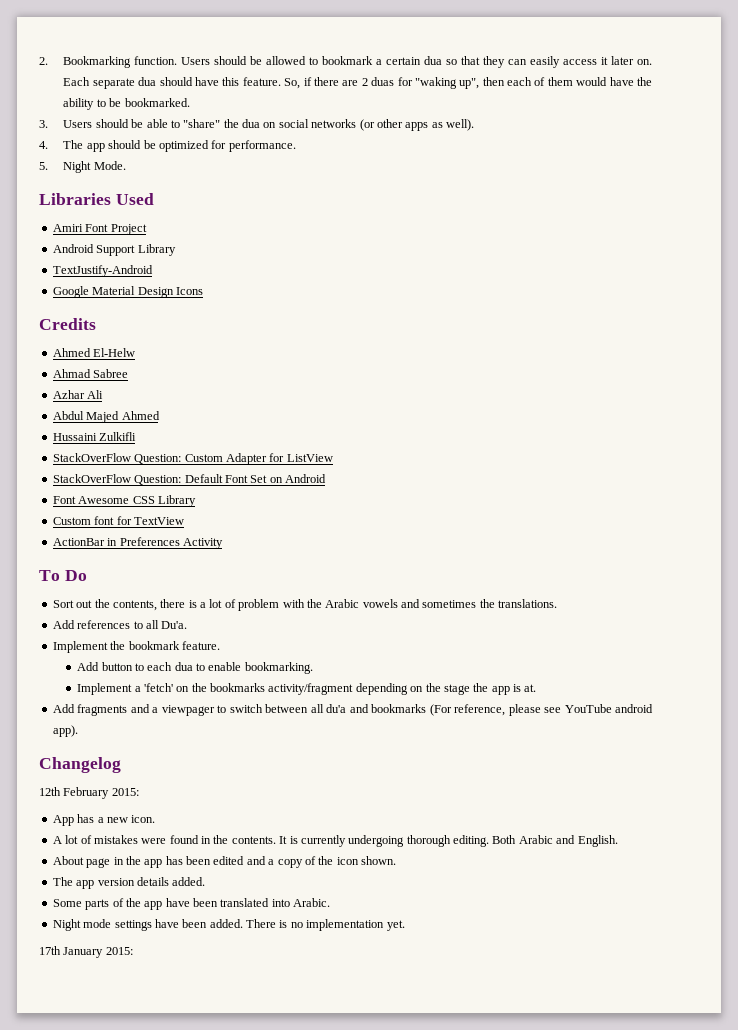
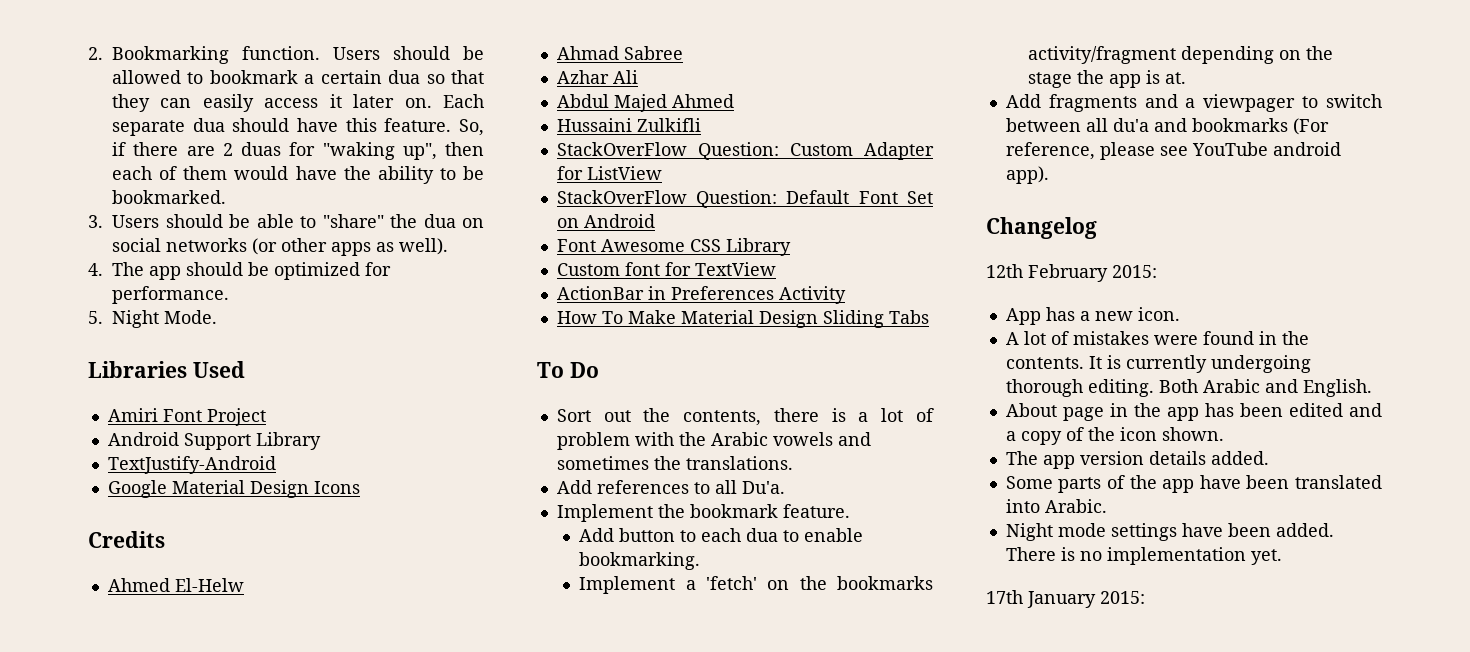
+ How To Make Material Design Sliding Tabs

